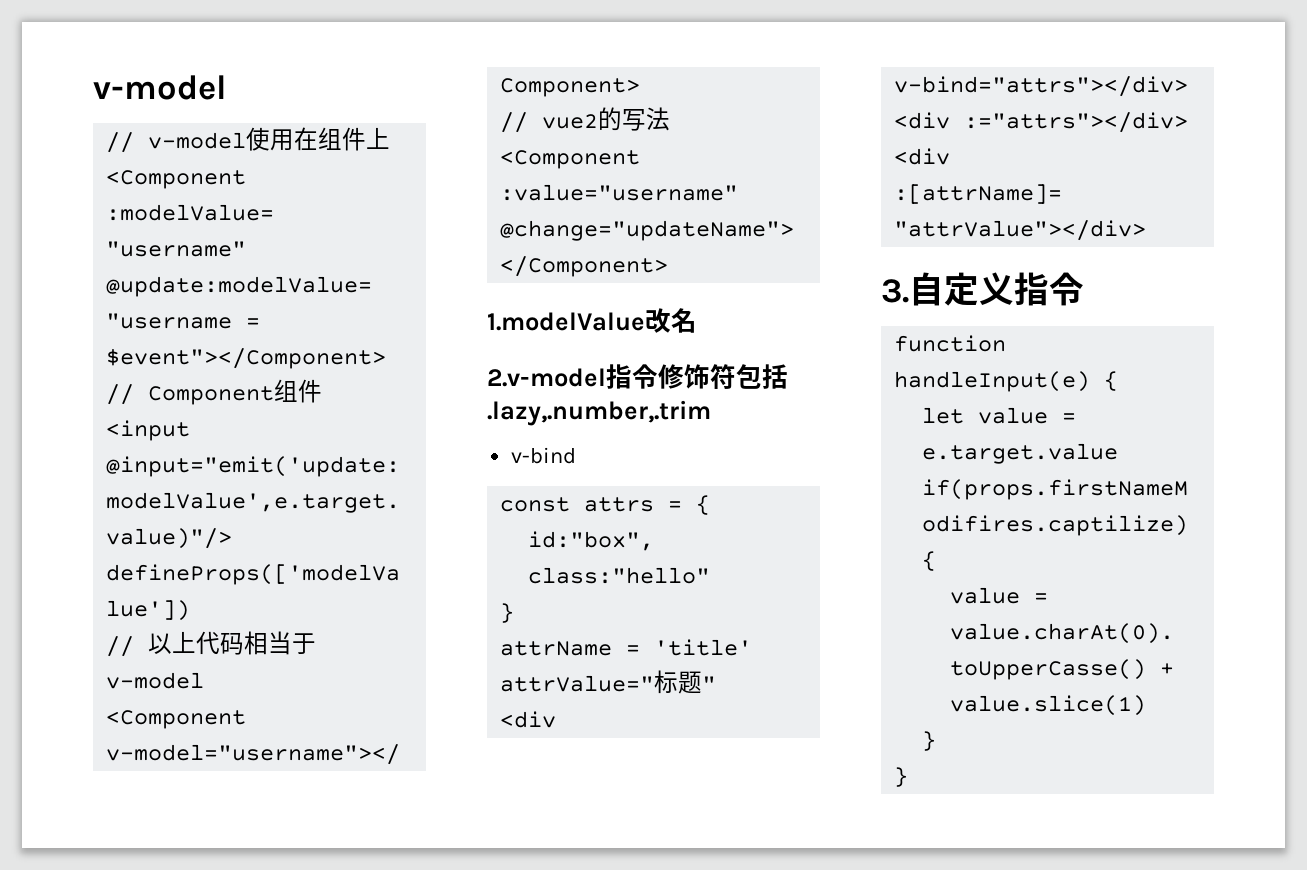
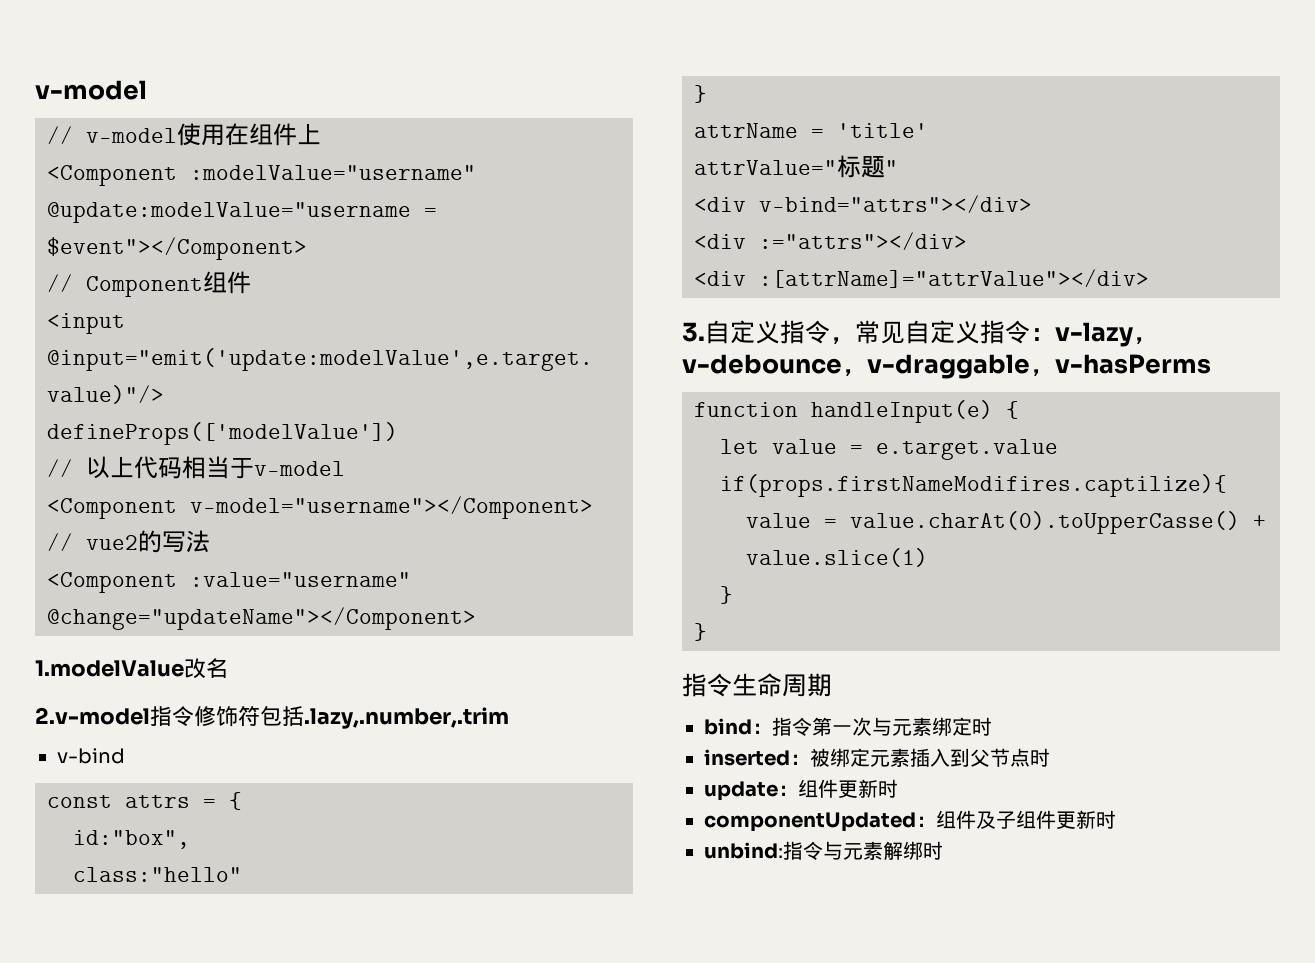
- 3.自定义指令
+ 3.自定义指令，常见自定义指令：v-lazy，v-debounce，v-draggable，v-hasPerms
+ 指令生命周期
+ bind：指令第一次与元素绑定时
+ inserted：被绑定元素插入到父节点时
+ update：组件更新时
+ componentUpdated：组件及子组件更新时
+ unbind:指令与元素解绑时

